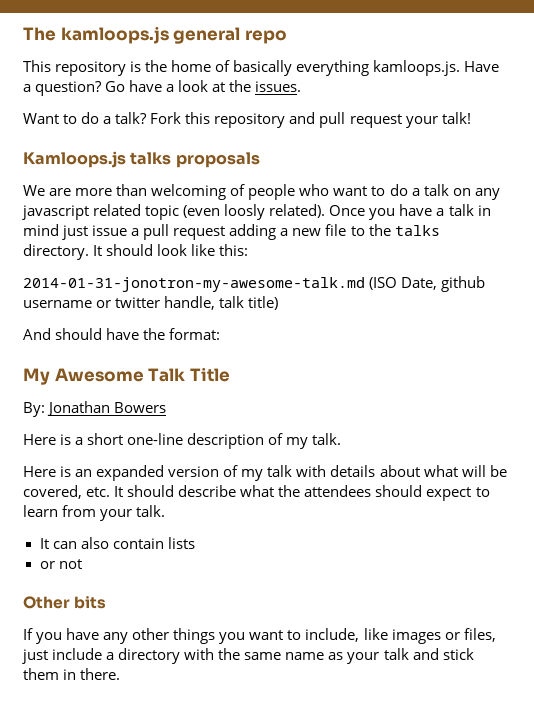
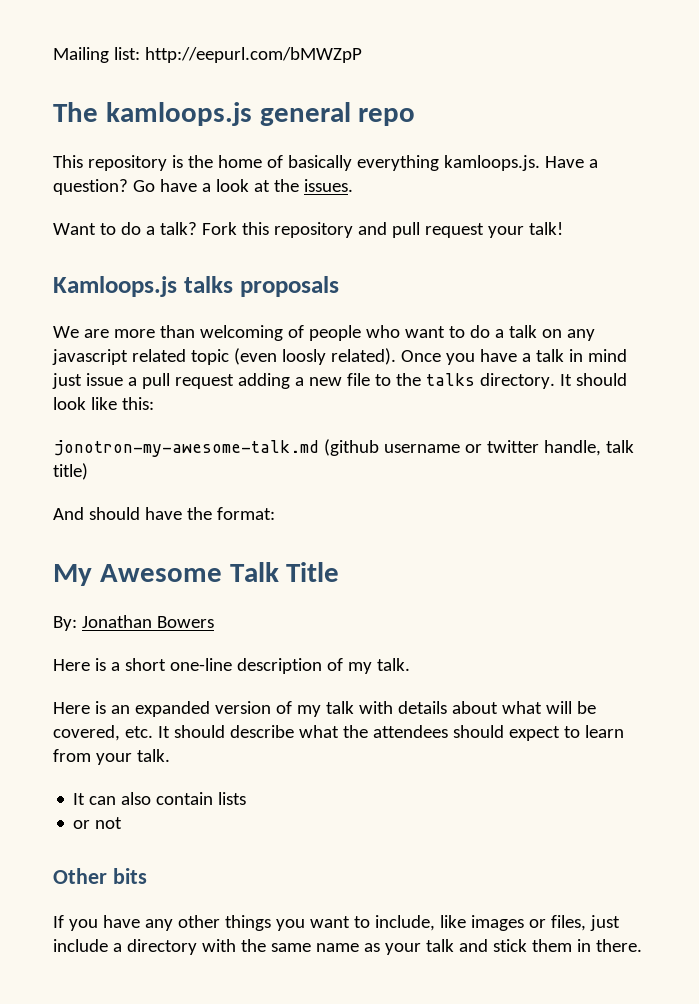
+ Mailing list: http://eepurl.com/bMWZpP
- 2014-01-31-jonotron-my-awesome-talk.md (ISO Date, github username or twitter handle, talk title)
+ jonotron-my-awesome-talk.md (github username or twitter handle, talk title)

